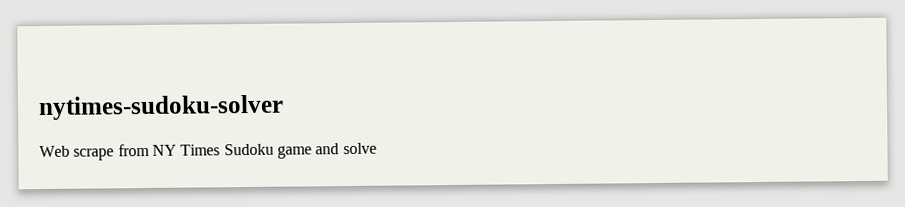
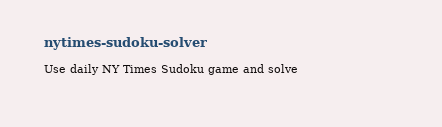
- Web scrape from NY Times Sudoku game and solve
+ Use daily NY Times Sudoku game and solve

